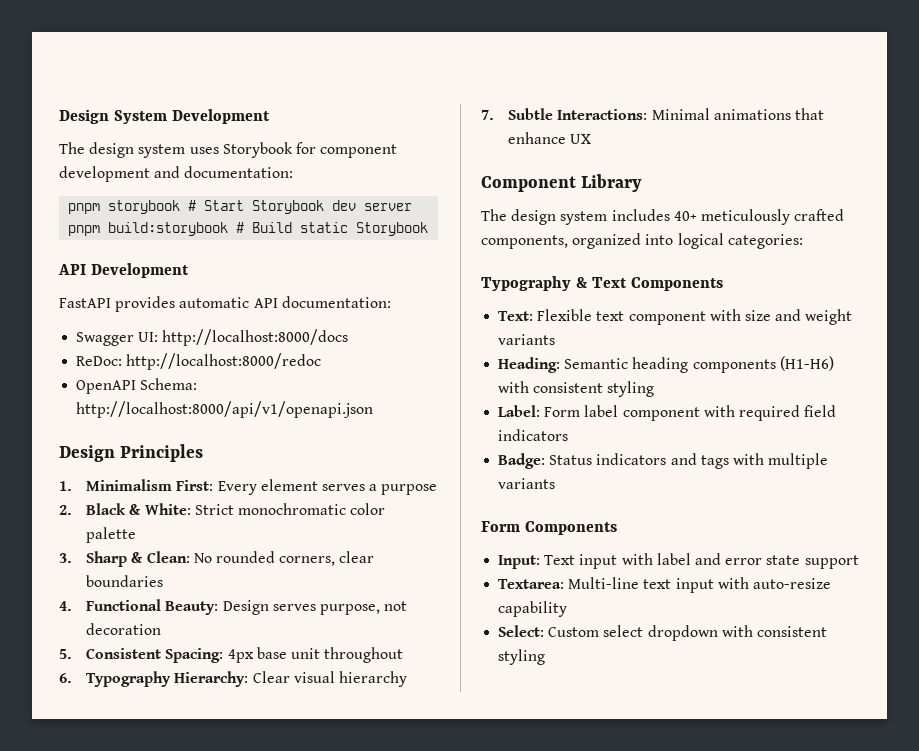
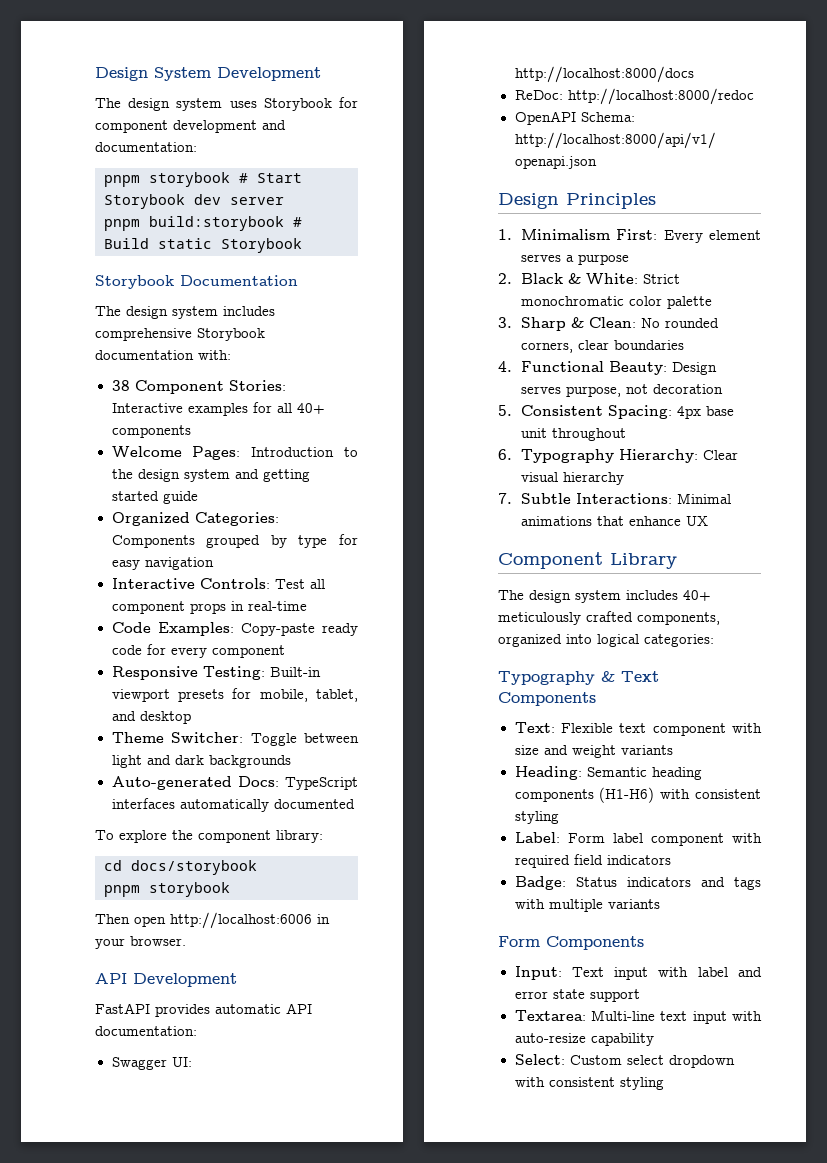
+ Storybook Documentation
+ The design system includes comprehensive Storybook documentation with:
+ 38 Component Stories: Interactive examples for all 40+ components
+ Welcome Pages: Introduction to the design system and getting started guide
+ Organized Categories: Components grouped by type for easy navigation
+ Interactive Controls: Test all component props in real-time
+ Code Examples: Copy-paste ready code for every component
+ Responsive Testing: Built-in viewport presets for mobile, tablet, and desktop
+ Theme Switcher: Toggle between light and dark backgrounds
+ Auto-generated Docs: TypeScript interfaces automatically documented
+ To explore the component library:
+ cd docs/storybook
+ pnpm storybook
+ Then open http://localhost:6006 in your browser.

